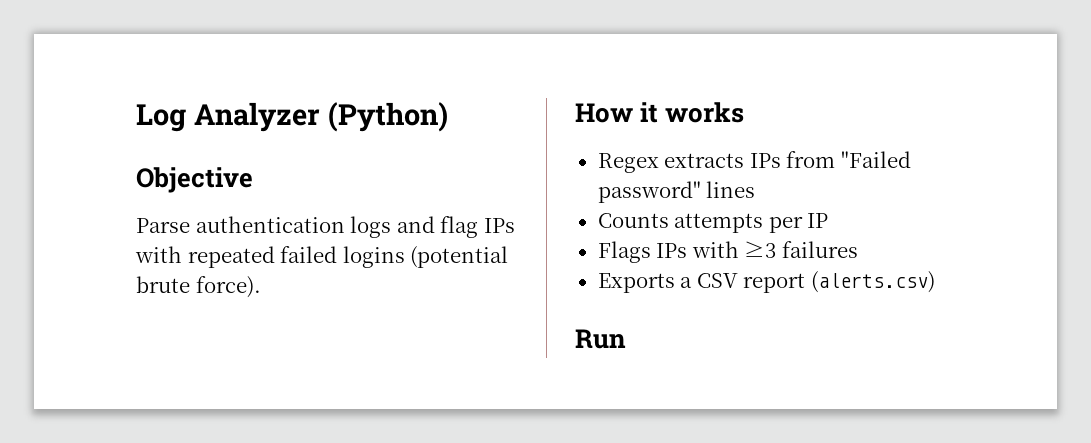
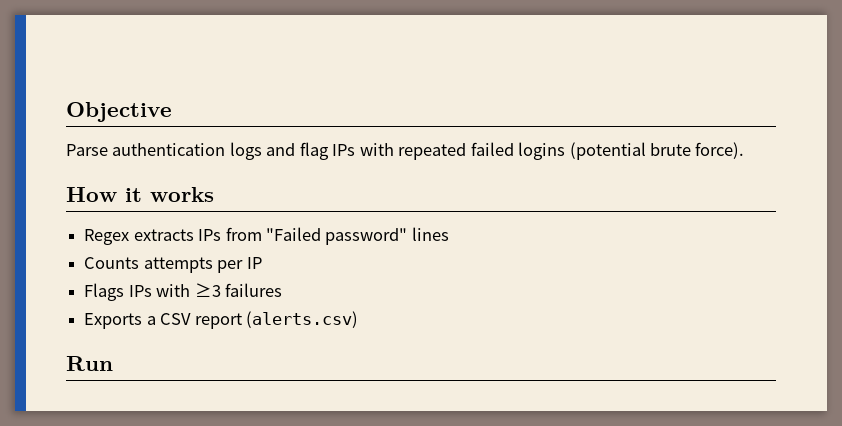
- Log Analyzer (Python)

